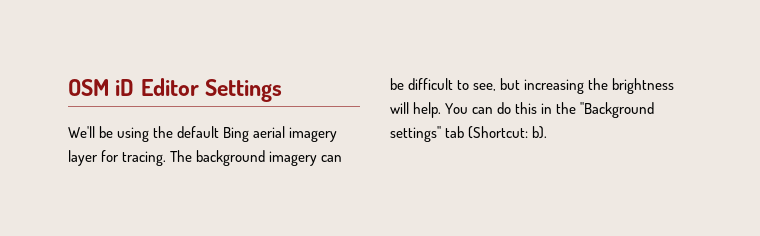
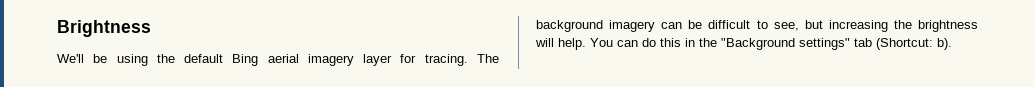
- OSM iD Editor Settings
+ Brightness

